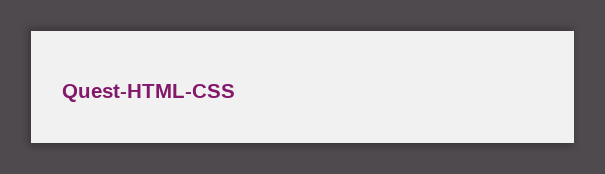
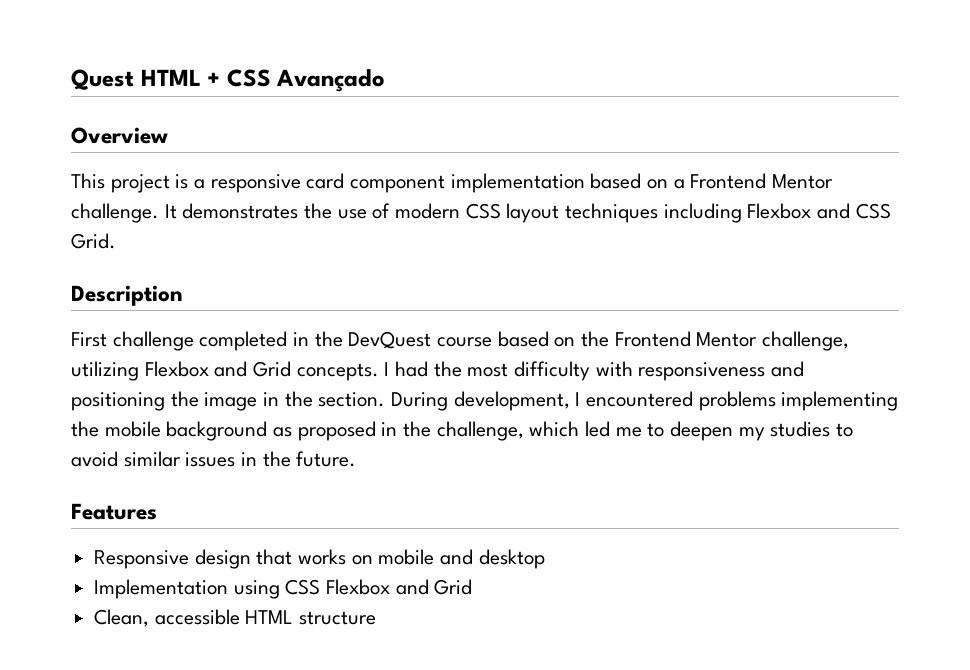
- Quest-HTML-CSS
+ Quest HTML + CSS Avançado
+ Overview
+ This project is a responsive card component implementation based on a Frontend Mentor challenge. It demonstrates the use of modern CSS layout techniques including Flexbox and CSS Grid.
+ Description
+ First challenge completed in the DevQuest course based on the Frontend Mentor challenge, utilizing Flexbox and Grid concepts. I had the most difficulty with responsiveness and positioning the image in the section. During development, I encountered problems implementing the mobile background as proposed in the challenge, which led me to deepen my studies to avoid similar issues in the future.
+ Features
+ Responsive design that works on mobile and desktop
+ Implementation using CSS Flexbox and Grid
+ Clean, accessible HTML structure

